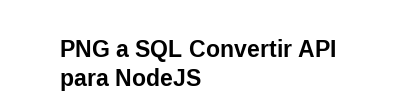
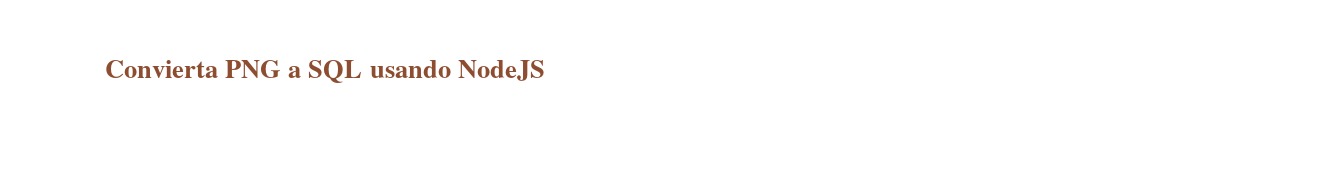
- PNG a SQL Convertir API para NodeJS
+ Convierta PNG a SQL usando NodeJS

